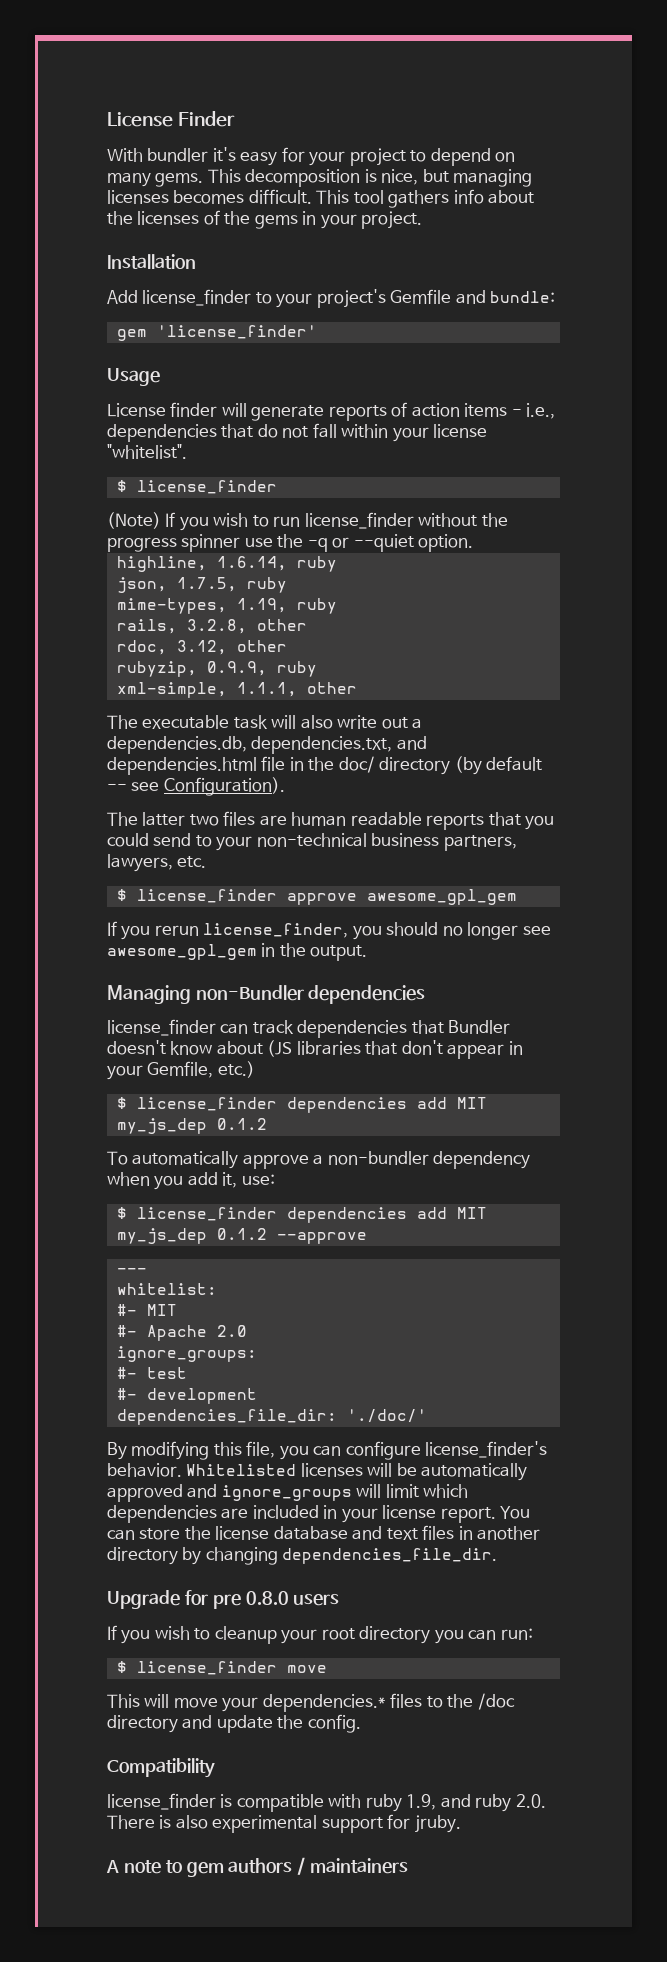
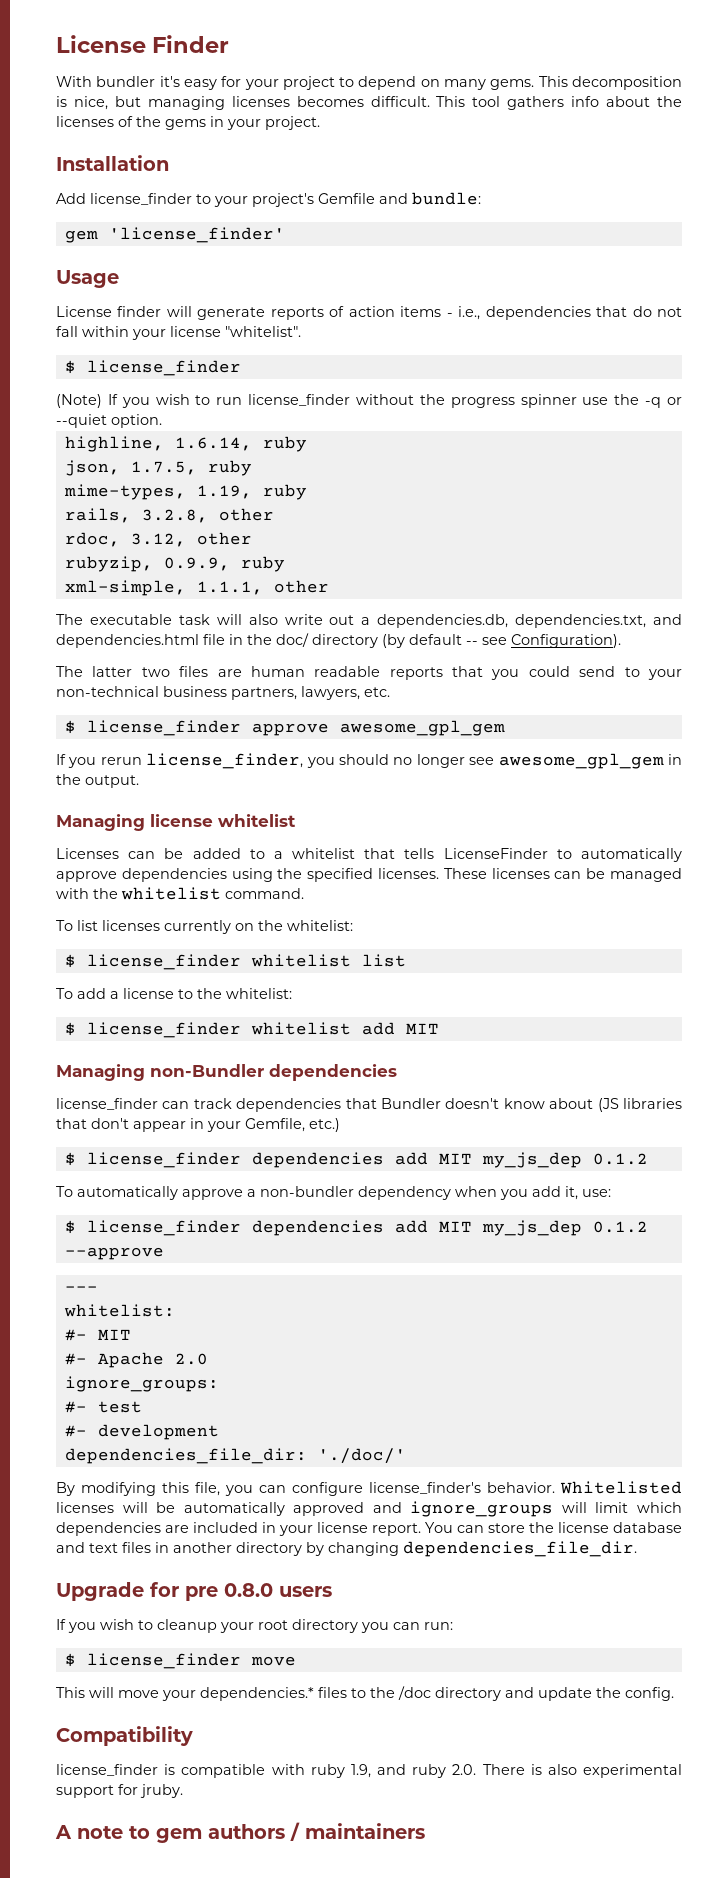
+ Managing license whitelist
+ Licenses can be added to a whitelist that tells LicenseFinder to automatically approve dependencies using the specified licenses. These licenses can be managed with the whitelist command.
+ To list licenses currently on the whitelist:
+ $ license_finder whitelist list
+ To add a license to the whitelist:
+ $ license_finder whitelist add MIT

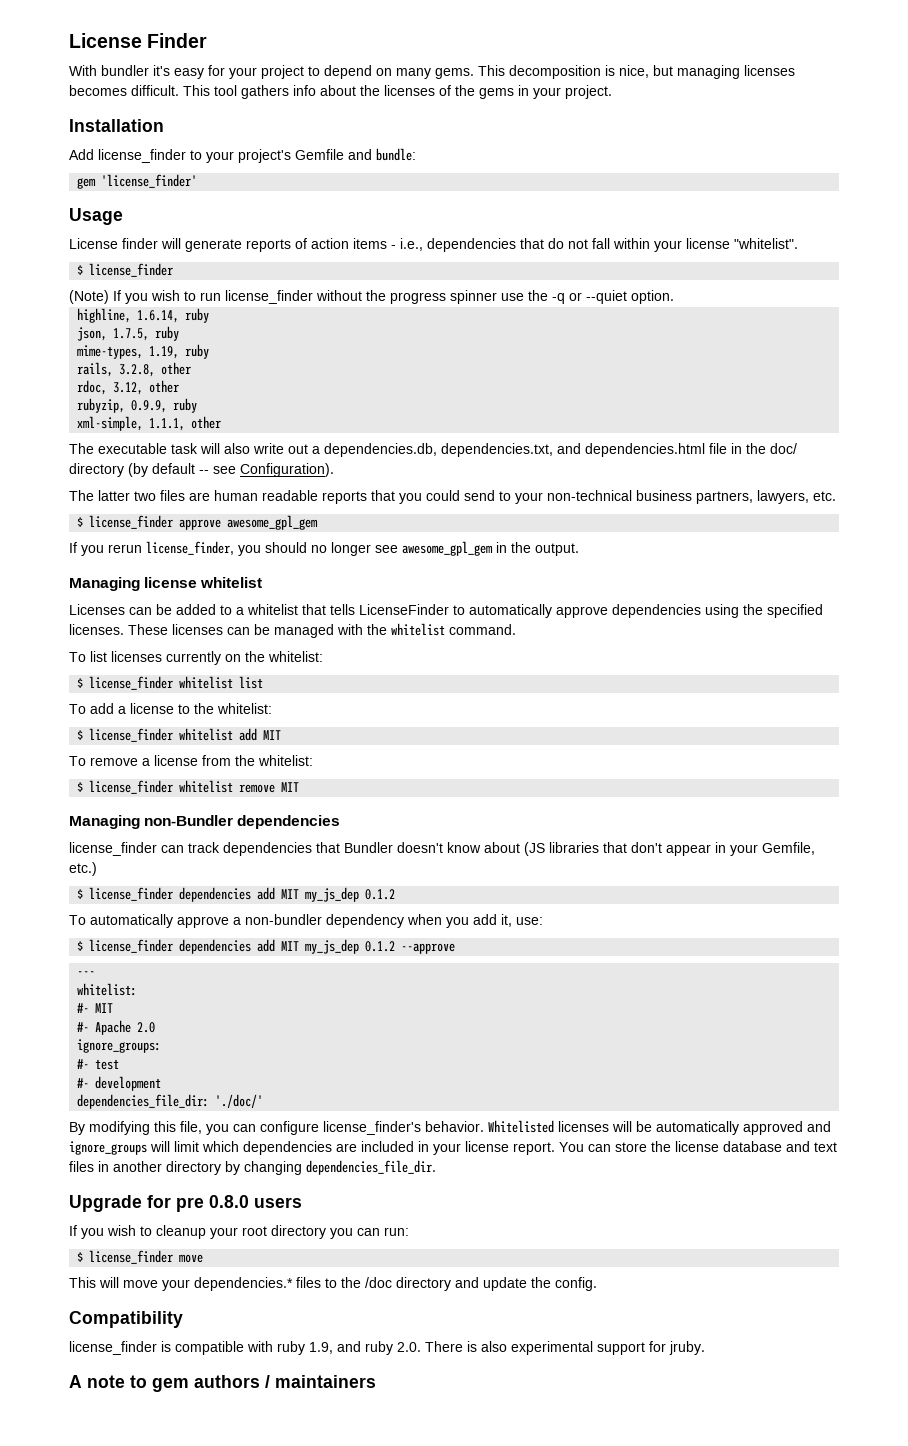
+ To remove a license from the whitelist:
+ $ license_finder whitelist remove MIT

